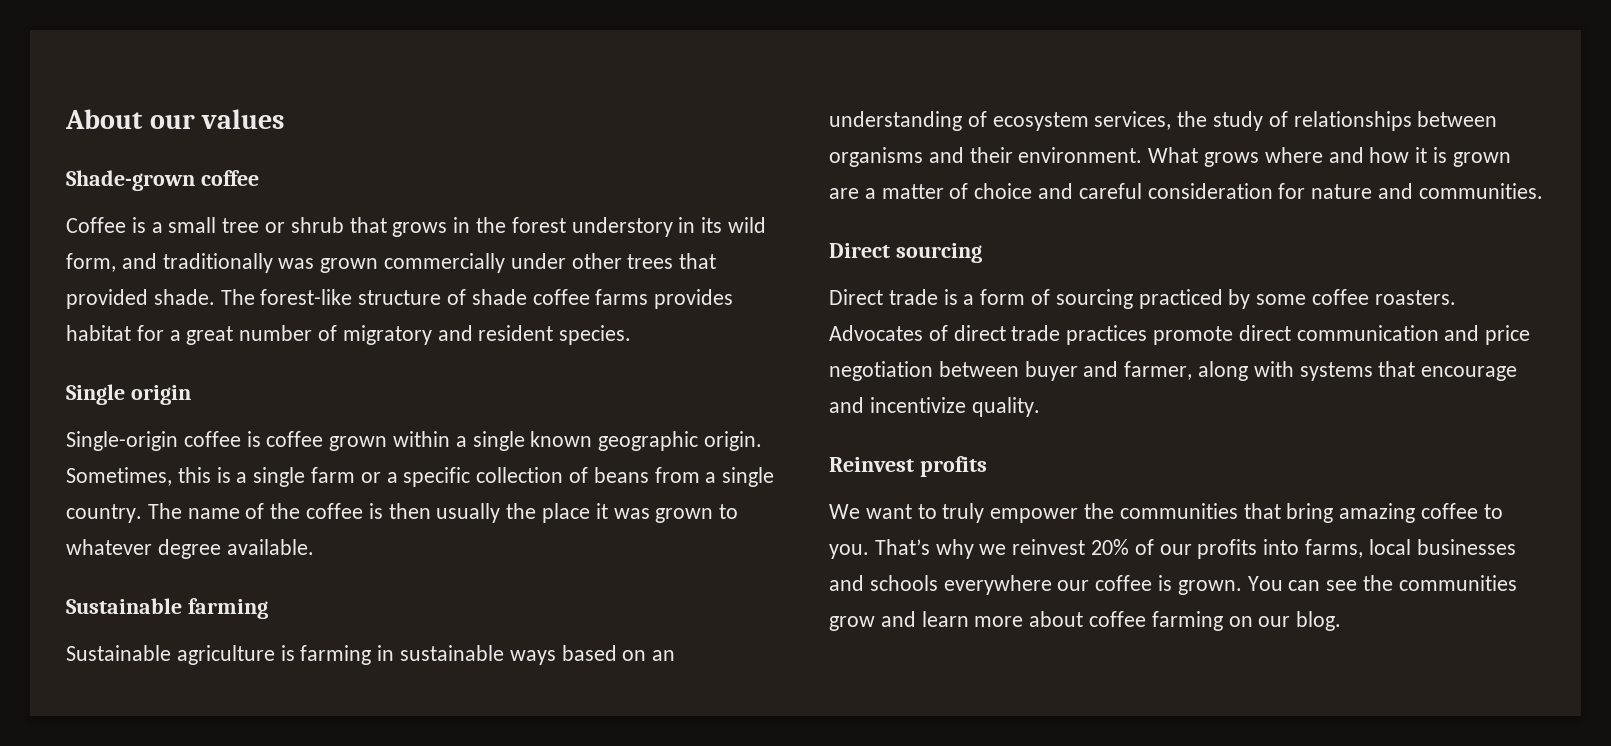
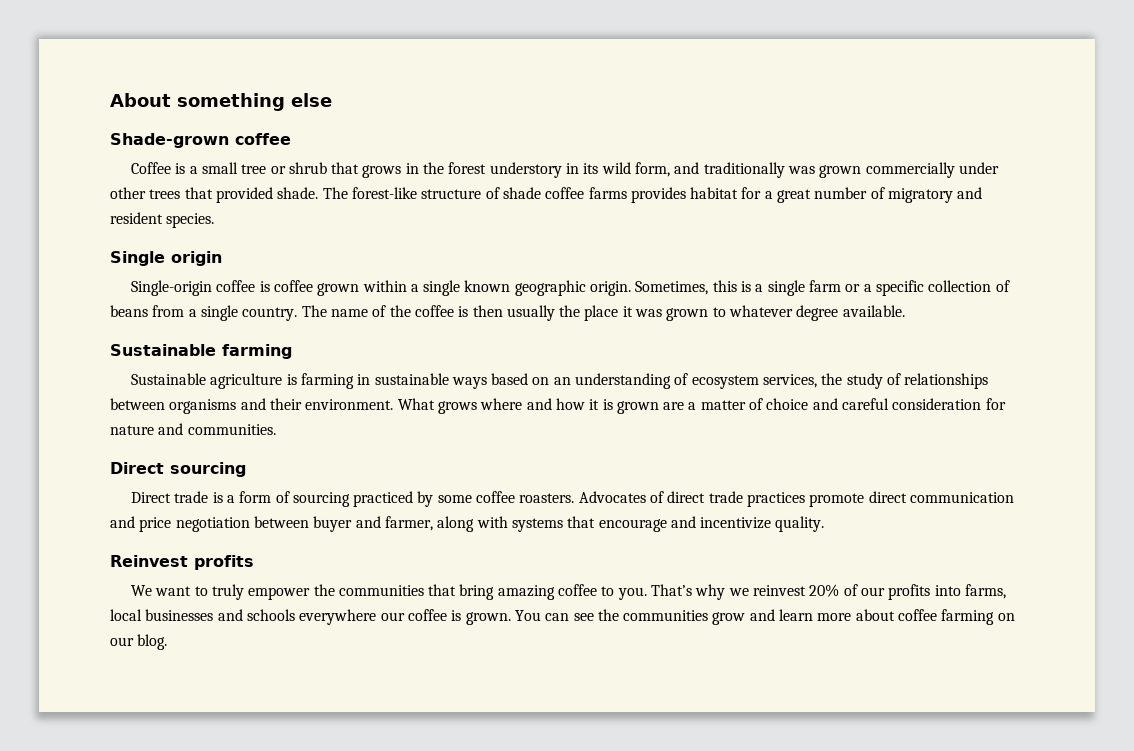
- About our values
+ About something else

